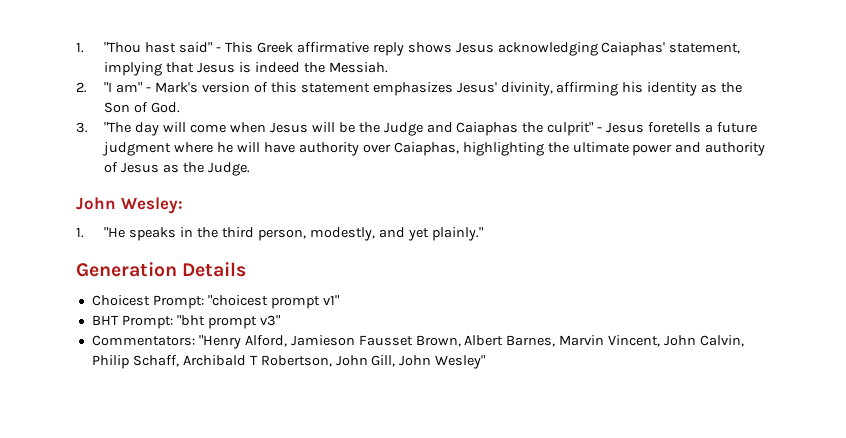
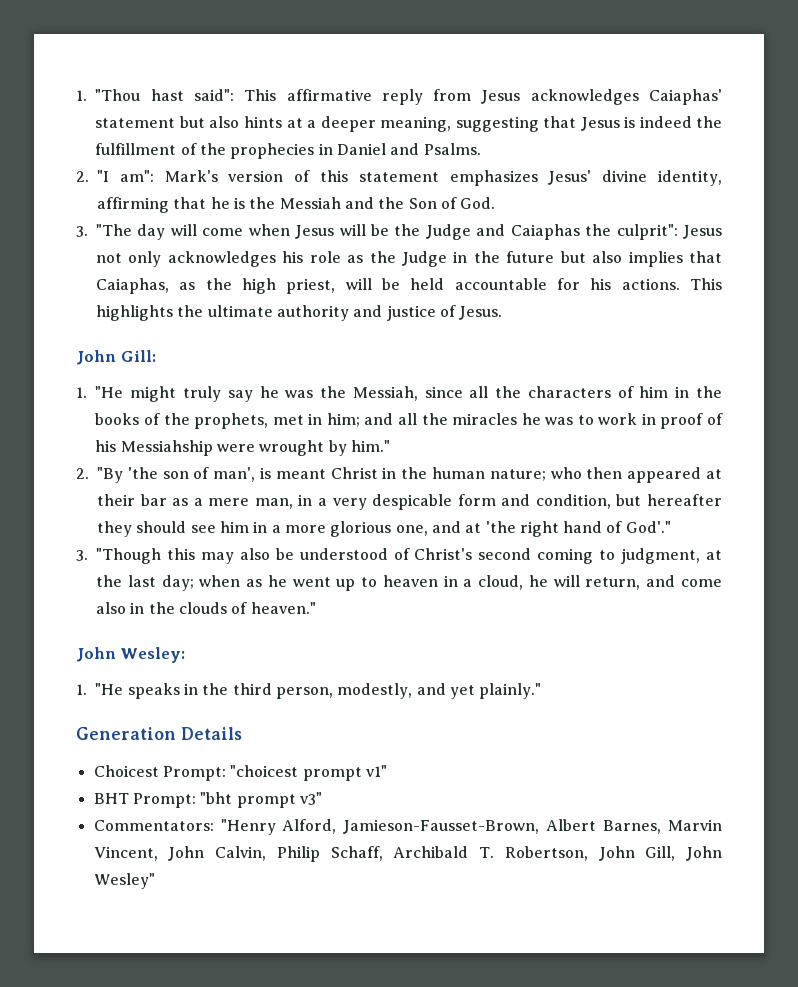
- 1. "Thou hast said" - This Greek affirmative reply shows Jesus acknowledging Caiaphas' statement, implying that Jesus is indeed the Messiah.
+ 1. "Thou hast said": This affirmative reply from Jesus acknowledges Caiaphas' statement but also hints at a deeper meaning, suggesting that Jesus is indeed the fulfillment of the prophecies in Daniel and Psalms.
- 2. "I am" - Mark's version of this statement emphasizes Jesus' divinity, affirming his identity as the Son of God.
+ 2. "I am": Mark's version of this statement emphasizes Jesus' divine identity, affirming that he is the Messiah and the Son of God.
- 3. "The day will come when Jesus will be the Judge and Caiaphas the culprit" - Jesus foretells a future judgment where he will have authority over Caiaphas, highlighting the ultimate power and authority of Jesus as the Judge.
+ 3. "The day will come when Jesus will be the Judge and Caiaphas the culprit": Jesus not only acknowledges his role as the Judge in the future but also implies that Caiaphas, as the high priest, will be held accountable for his actions. This highlights the ultimate authority and justice of Jesus.
+ John Gill:
+ 1. "He might truly say he was the Messiah, since all the characters of him in the books of the prophets, met in him; and all the miracles he was to work in proof of his Messiahship were wrought by him."
+ 2. "By 'the son of man', is meant Christ in the human nature; who then appeared at their bar as a mere man, in a very despicable form and condition, but hereafter they should see him in a more glorious one, and at 'the right hand of God'."
+ 3. "Though this may also be understood of Christ's second coming to judgment, at the last day; when as he went up to heaven in a cloud, he will return, and come also in the clouds of heaven."
- Commentators: "Henry Alford, Jamieson Fausset Brown, Albert Barnes, Marvin Vincent, John Calvin, Philip Schaff, Archibald T Robertson, John Gill, John Wesley"
+ Commentators: "Henry Alford, Jamieson-Fausset-Brown, Albert Barnes, Marvin Vincent, John Calvin, Philip Schaff, Archibald T. Robertson, John Gill, John Wesley"

